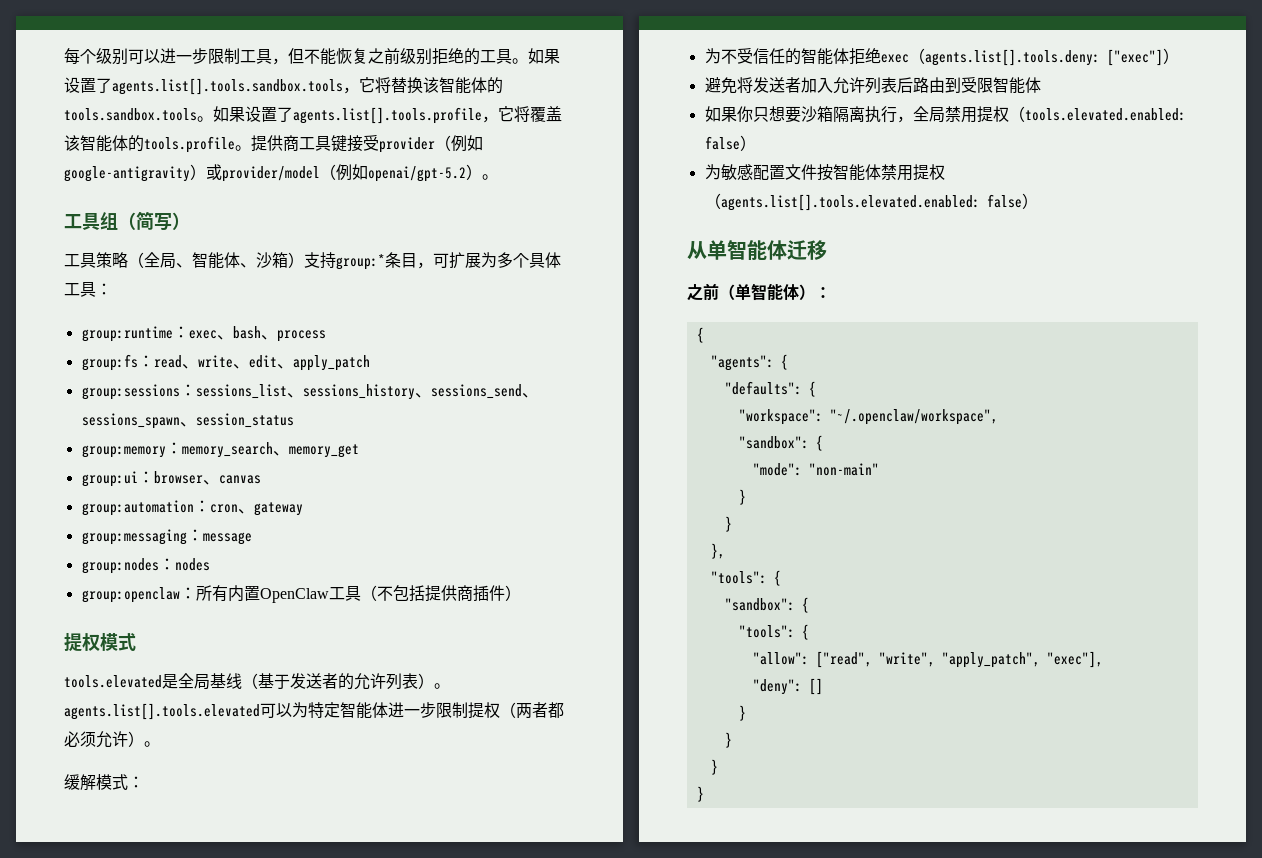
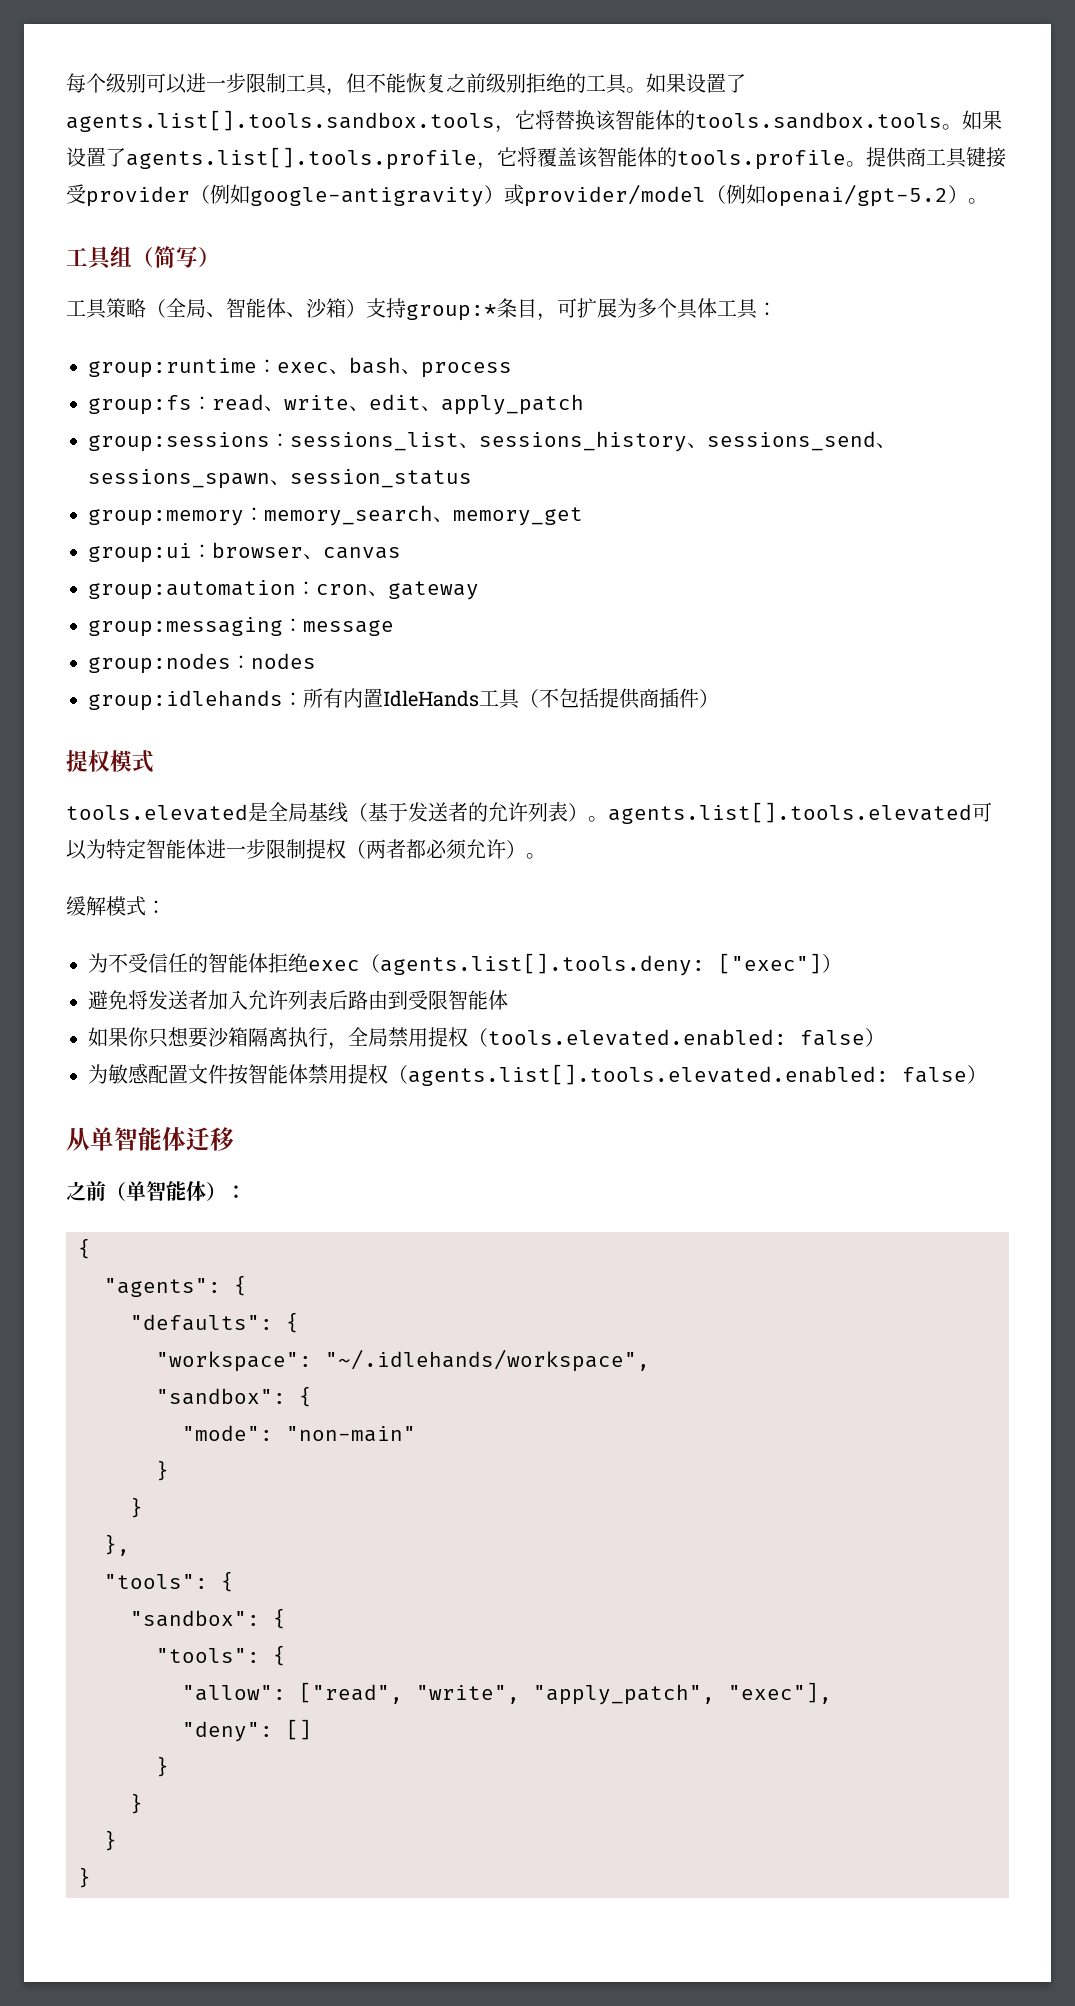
- group:openclaw：所有内置OpenClaw工具（不包括提供商插件）
+ group:idlehands：所有内置IdleHands工具（不包括提供商插件）
- "workspace": "~/.openclaw/workspace",
+ "workspace": "~/.idlehands/workspace",

